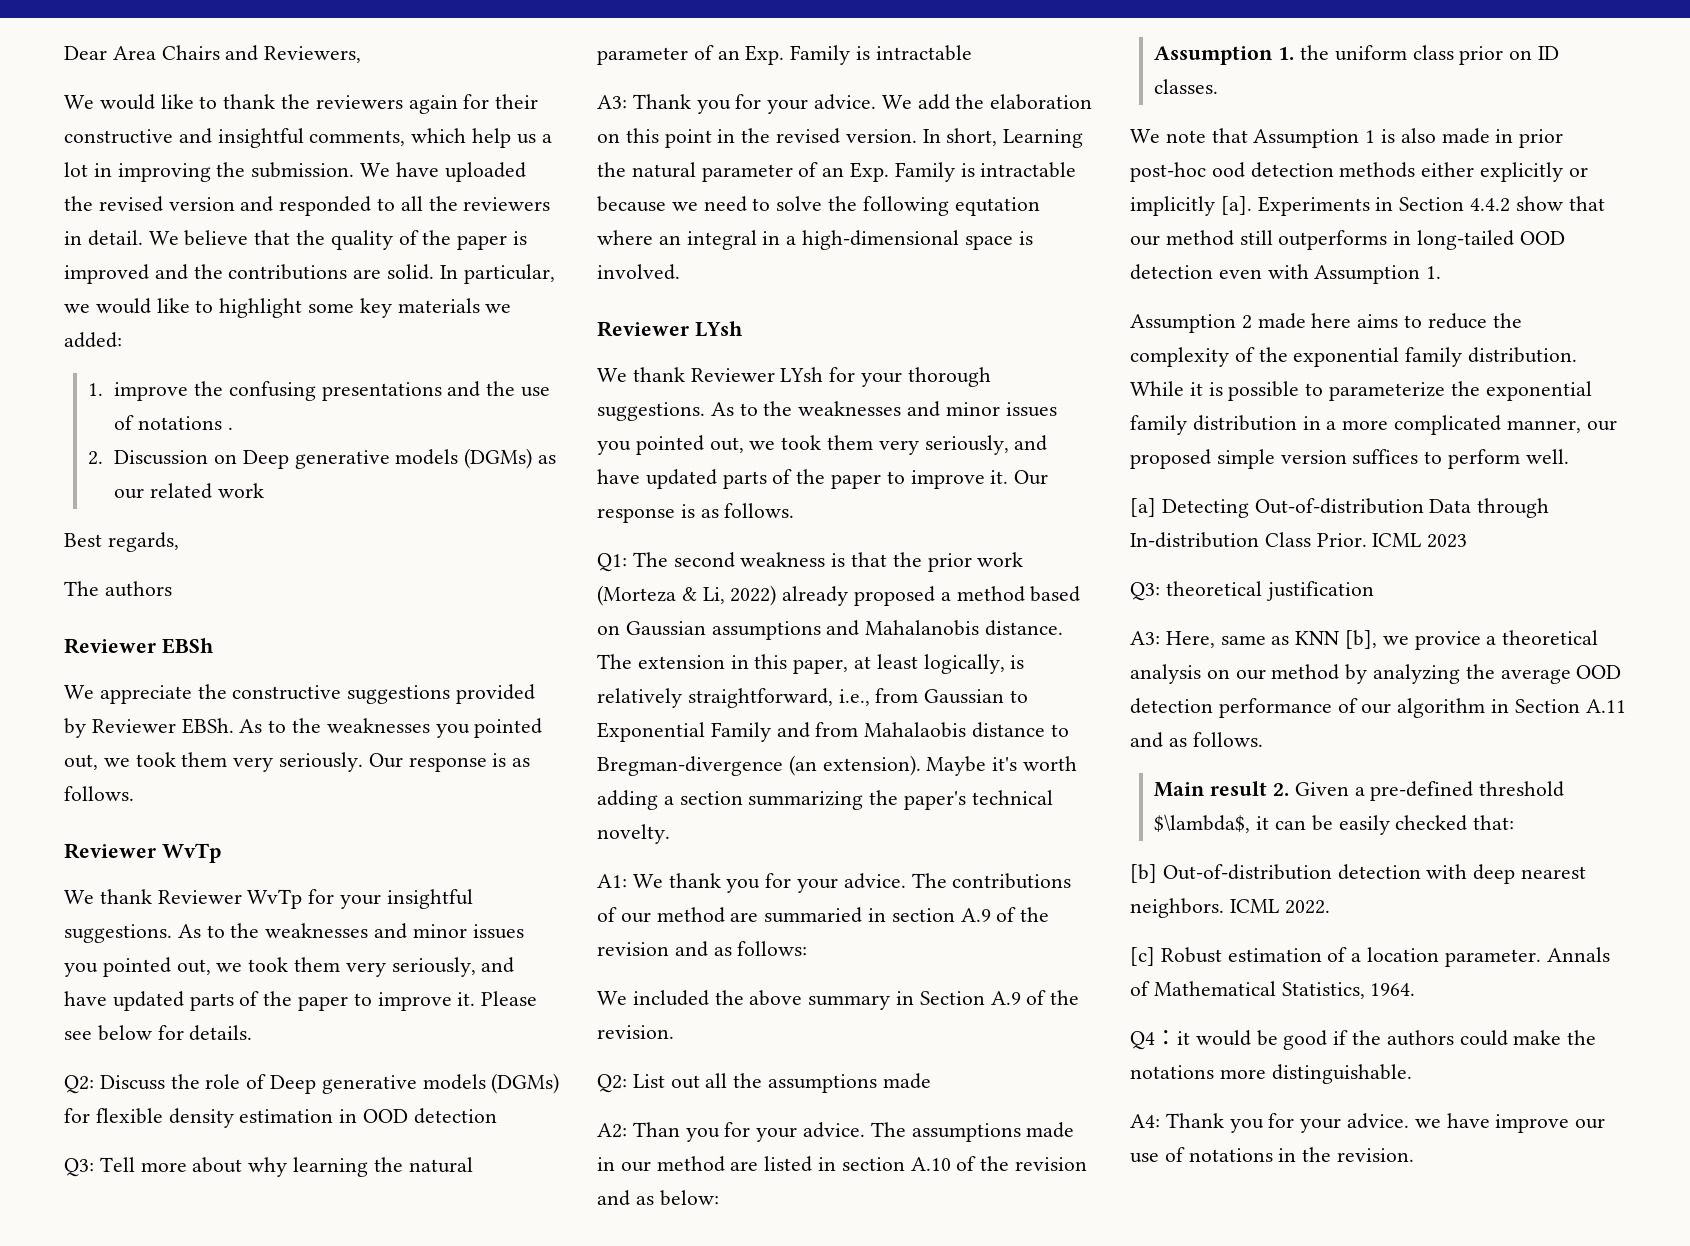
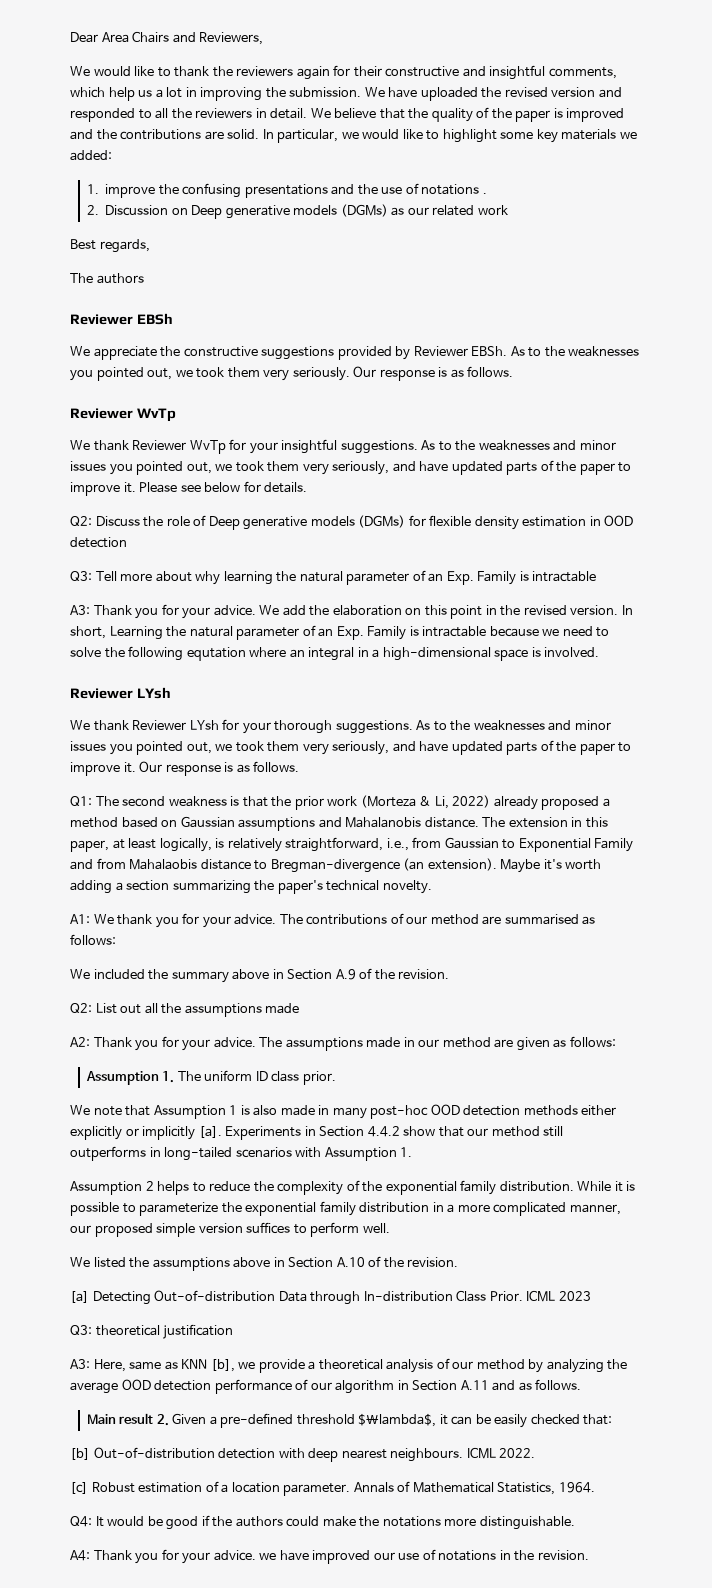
- The contributions of our method are summaried in section A.9 of the revision and as follows:
+ The contributions of our method are summarised as follows:
- We included the above summary in Section A.9 of the revision.
+ We included the summary above in Section A.9 of the revision.
- A2: Than you for your advice.
+ A2: Thank you for your advice.
- The assumptions made in our method are listed in section A.10 of the revision and as below:
- Assumption 1. the uniform class prior on ID classes.
+ The assumptions made in our method are given as follows:
+ Assumption 1. The uniform ID class prior.
- We note that Assumption 1 is also made in prior post-hoc ood detection methods either explicitly or implicitly [a].
+ We note that Assumption 1 is also made in many post-hoc OOD detection methods either explicitly or implicitly [a].
- Experiments in Section 4.4.2 show that our method still outperforms in long-tailed OOD detection even with Assumption 1.
+ Experiments in Section 4.4.2 show that our method still outperforms in long-tailed scenarios with Assumption 1.
- Assumption 2 made here aims to reduce the complexity of the exponential family distribution.
+ Assumption 2 helps to reduce the complexity of the exponential family distribution.
+ We listed the assumptions above in Section A.10 of the revision.
- A3: Here, same as KNN [b], we provice a theoretical analysis on our method by analyzing the average OOD detection performance of our algorithm in Section A.11 and as follows.
+ A3: Here, same as KNN [b], we provide a theoretical analysis of our method by analyzing the average OOD detection performance of our algorithm in Section A.11 and as follows.
- [b] Out-of-distribution detection with deep nearest neighbors.
+ [b] Out-of-distribution detection with deep nearest neighbours.
- Q4：it would be good if the authors could make the notations more distinguishable.
+ Q4: It would be good if the authors could make the notations more distinguishable.
- A4: Thank you for your advice. we have improve our use of notations in the revision.
+ A4: Thank you for your advice. we have improved our use of notations in the revision.

